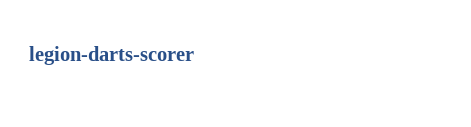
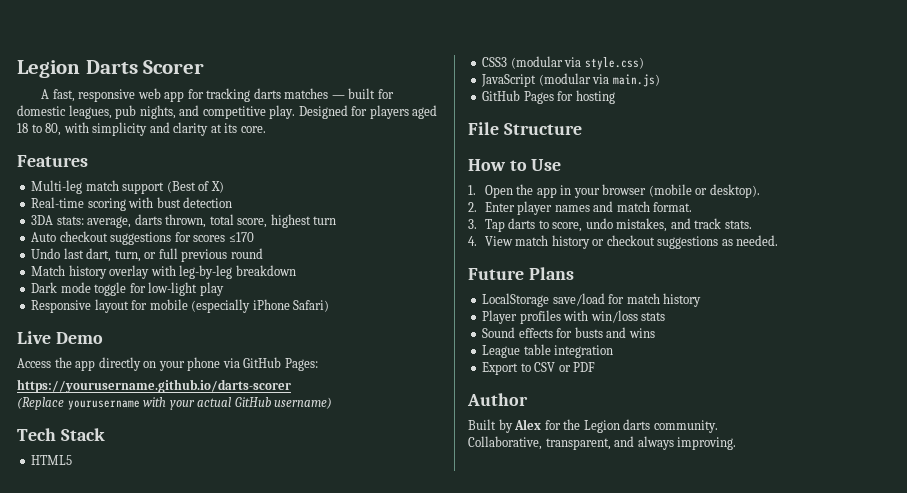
- legion-darts-scorer
+ Legion Darts Scorer
+ A fast, responsive web app for tracking darts matches — built for domestic leagues, pub nights, and competitive play. Designed for players aged 18 to 80, with simplicity and clarity at its core.
+ Features
+ Multi-leg match support (Best of X)
+ Real-time scoring with bust detection
+ 3DA stats: average, darts thrown, total score, highest turn
+ Auto checkout suggestions for scores ≤170
+ Undo last dart, turn, or full previous round
+ Match history overlay with leg-by-leg breakdown
+ Dark mode toggle for low-light play
+ Responsive layout for mobile (especially iPhone Safari)
+ Live Demo
+ Access the app directly on your phone via GitHub Pages:
+ https://yourusername.github.io/darts-scorer
+ (Replace yourusername with your actual GitHub username)
+ Tech Stack
+ HTML5
+ CSS3 (modular via style.css)
+ JavaScript (modular via main.js)
+ GitHub Pages for hosting
+ File Structure
+ How to Use
+ 1. Open the app in your browser (mobile or desktop).
+ 2. Enter player names and match format.
+ 3. Tap darts to score, undo mistakes, and track stats.
+ 4. View match history or checkout suggestions as needed.
+ Future Plans
+ LocalStorage save/load for match history
+ Player profiles with win/loss stats
+ Sound effects for busts and wins
+ League table integration
+ Export to CSV or PDF
+ Author
+ Built by Alex for the Legion darts community.
+ Collaborative, transparent, and always improving.

